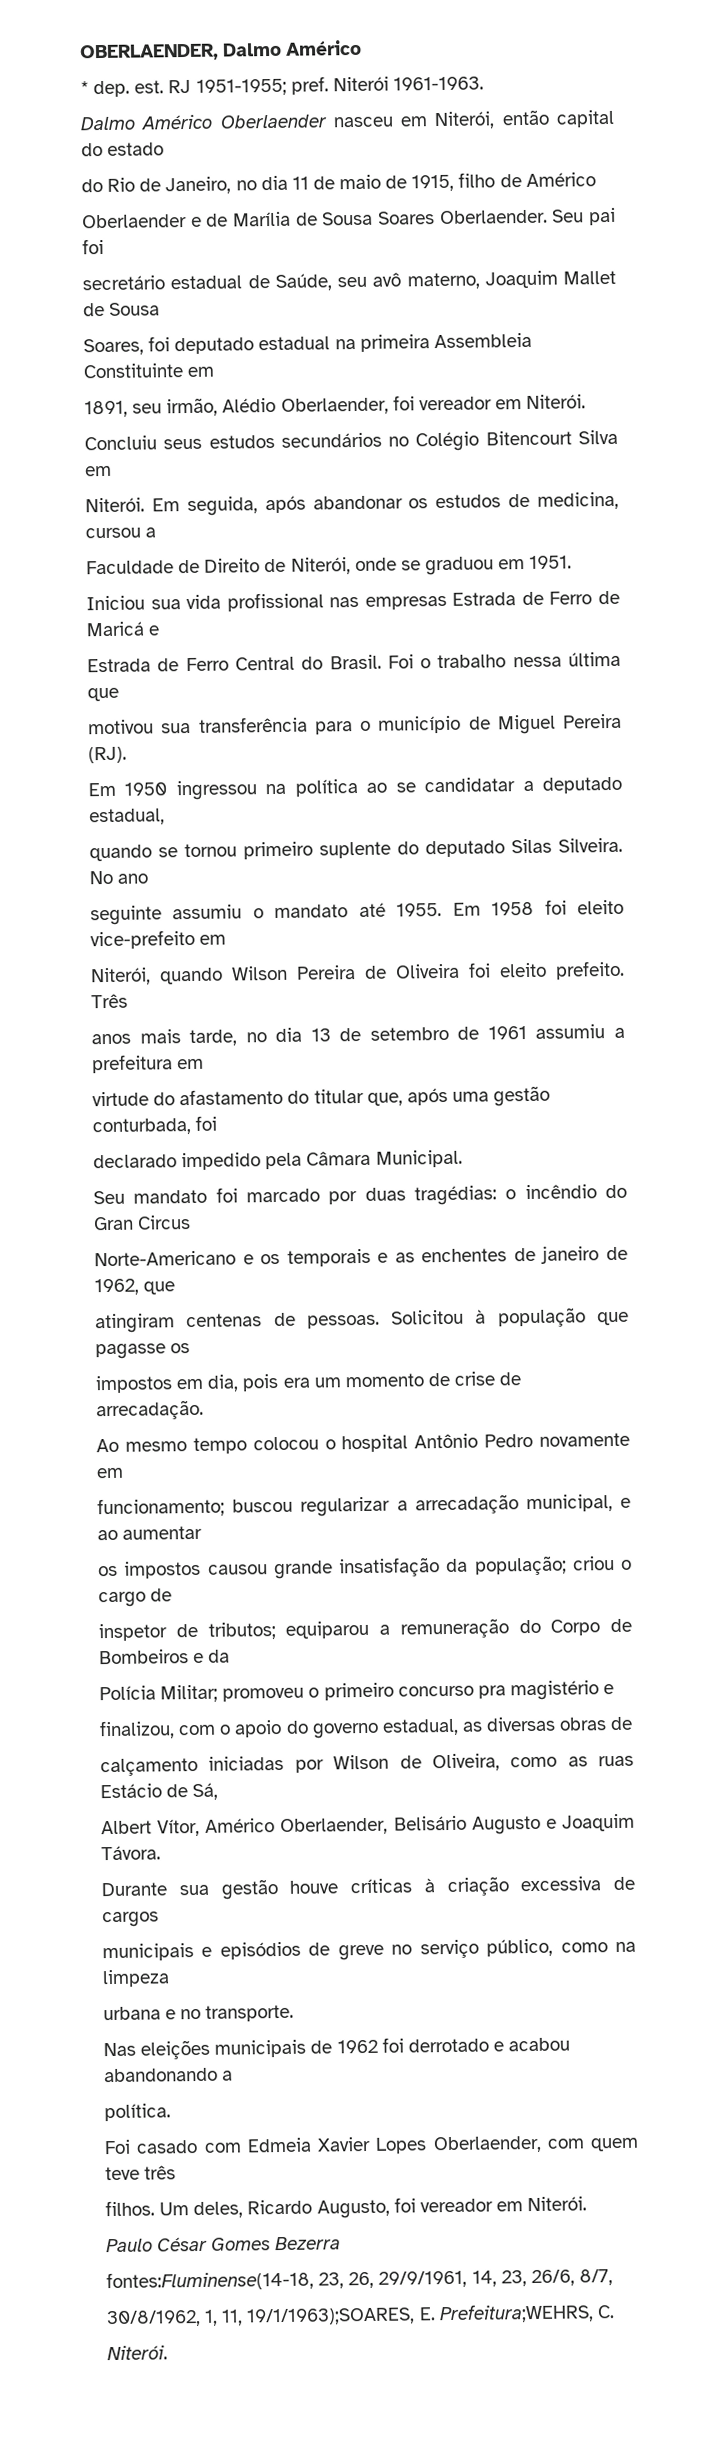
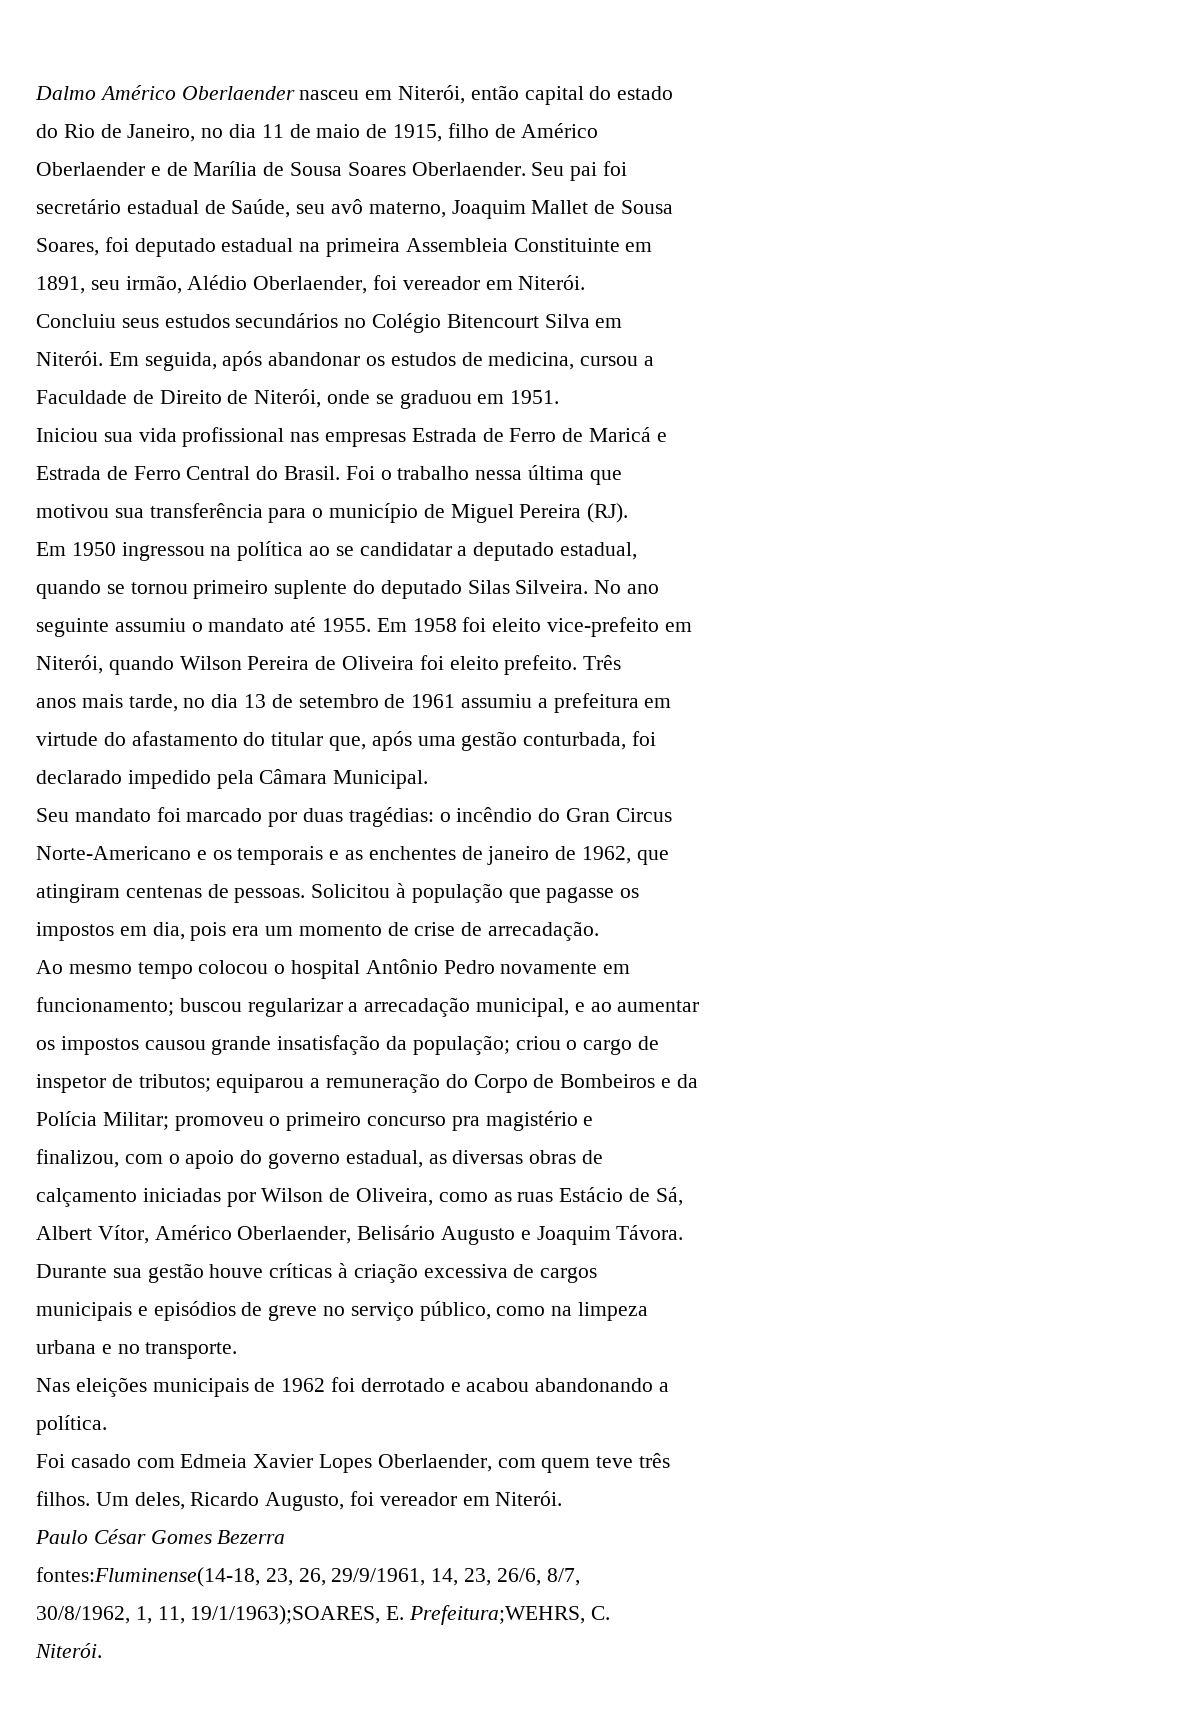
- OBERLAENDER, Dalmo Américo
- * dep. est. RJ 1951-1955; pref. Niterói 1961-1963.

